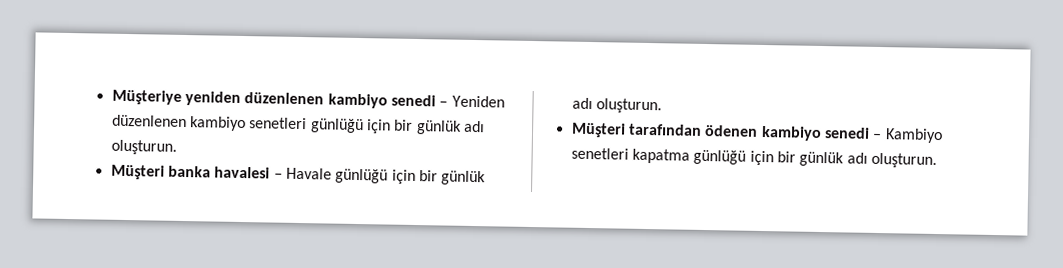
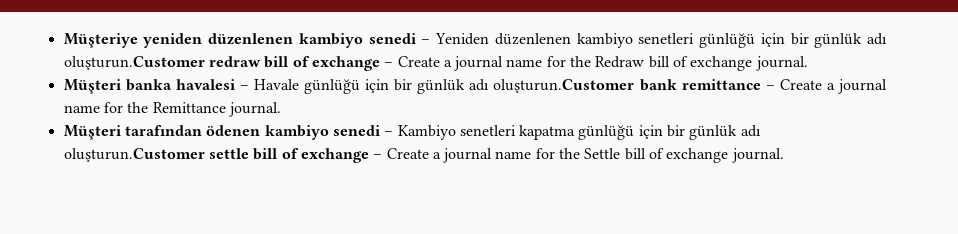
- Müşteriye yeniden düzenlenen kambiyo senedi – Yeniden düzenlenen kambiyo senetleri günlüğü için bir günlük adı oluşturun.
+ Müşteriye yeniden düzenlenen kambiyo senedi – Yeniden düzenlenen kambiyo senetleri günlüğü için bir günlük adı oluşturun.Customer redraw bill of exchange – Create a journal name for the Redraw bill of exchange journal.
- Müşteri banka havalesi – Havale günlüğü için bir günlük adı oluşturun.
+ Müşteri banka havalesi – Havale günlüğü için bir günlük adı oluşturun.Customer bank remittance – Create a journal name for the Remittance journal.
- Müşteri tarafından ödenen kambiyo senedi – Kambiyo senetleri kapatma günlüğü için bir günlük adı oluşturun.
+ Müşteri tarafından ödenen kambiyo senedi – Kambiyo senetleri kapatma günlüğü için bir günlük adı oluşturun.Customer settle bill of exchange – Create a journal name for the Settle bill of exchange journal.

